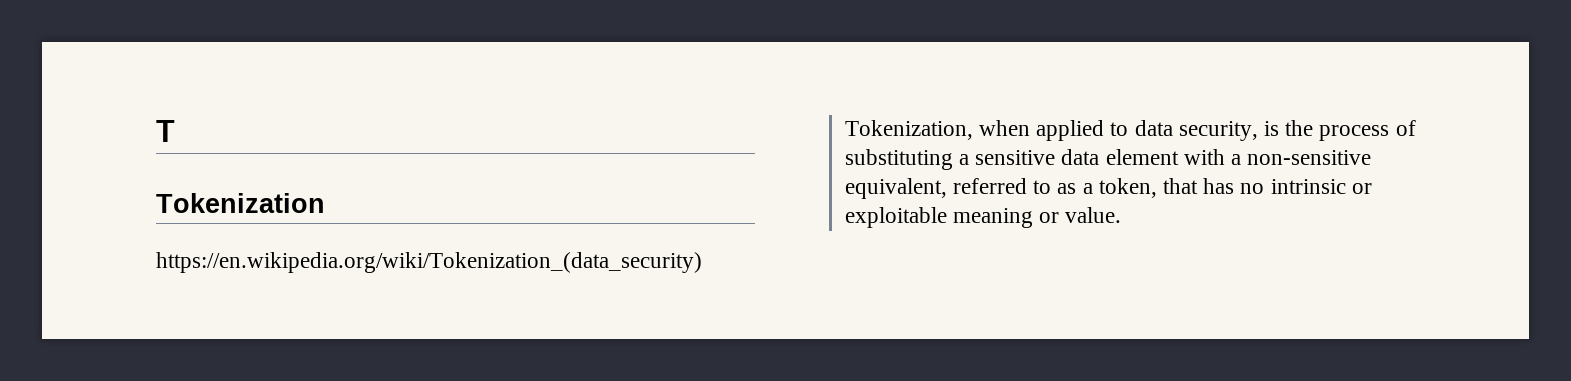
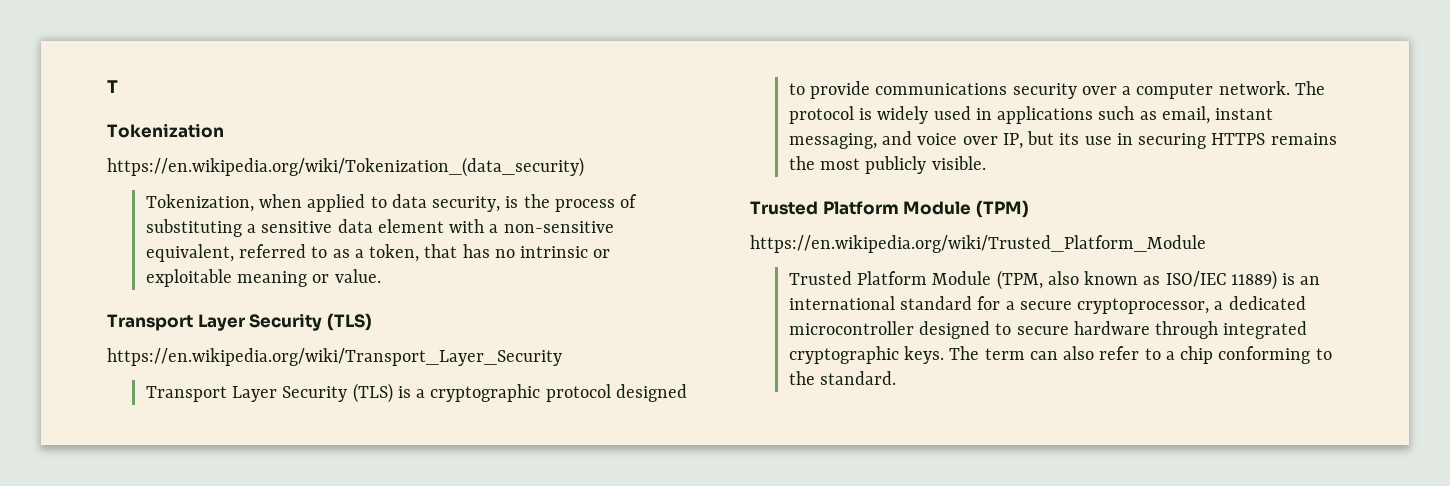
  Tokenization, when applied to data security, is the process of substituting a sensitive data element with a non-sensitive equivalent, referred to as a token, that has no intrinsic or exploitable meaning or value.
+ Transport Layer Security (TLS)
+ https://en.wikipedia.org/wiki/Transport_Layer_Security
+ Transport Layer Security (TLS) is a cryptographic protocol designed to provide communications security over a computer network. The protocol is widely used in applications such as email, instant messaging, and voice over IP, but its use in securing HTTPS remains the most publicly visible.
+ Trusted Platform Module (TPM)
+ https://en.wikipedia.org/wiki/Trusted_Platform_Module
+ Trusted Platform Module (TPM, also known as ISO/IEC 11889) is an international standard for a secure cryptoprocessor, a dedicated microcontroller designed to secure hardware through integrated cryptographic keys. The term can also refer to a chip conforming to the standard.

